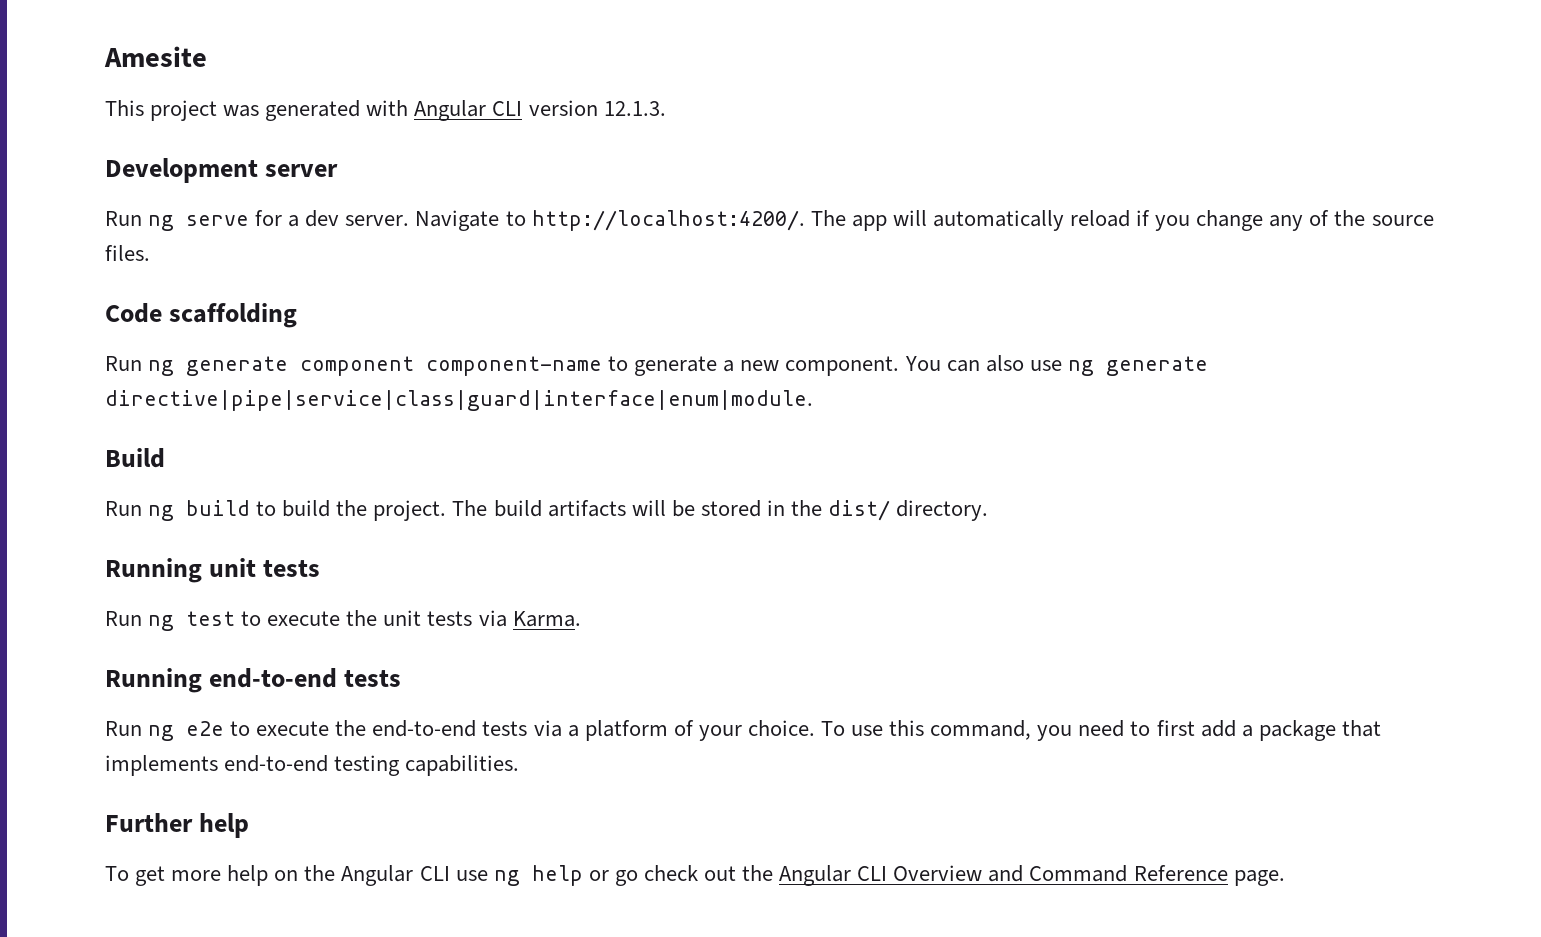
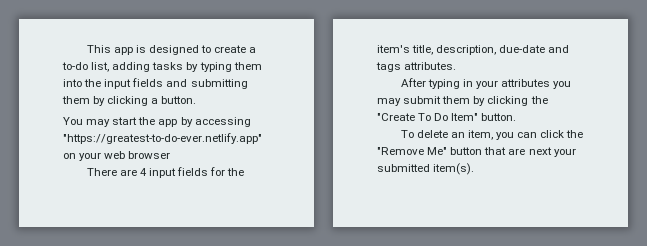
- Amesite
- This project was generated with Angular CLI version 12.1.3.
- Development server
- Run ng serve for a dev server. Navigate to http://localhost:4200/. The app will automatically reload if you change any of the source files.
- Code scaffolding
- Run ng generate component component-name to generate a new component. You can also use ng generate directive|pipe|service|class|guard|interface|enum|module.
- Build
- Run ng build to build the project. The build artifacts will be stored in the dist/ directory.
- Running unit tests
- Run ng test to execute the unit tests via Karma.
- Running end-to-end tests
- Run ng e2e to execute the end-to-end tests via a platform of your choice. To use this command, you need to first add a package that implements end-to-end testing capabilities.
- Further help
- To get more help on the Angular CLI use ng help or go check out the Angular CLI Overview and Command Reference page.
+ This app is designed to create a to-do list, adding tasks by typing them into the input fields and submitting them by clicking a button.
+ You may start the app by accessing "https://greatest-to-do-ever.netlify.app" on your web browser
+ There are 4 input fields for the item's title, description, due-date and tags attributes.
+ After typing in your attributes you may submit them by clicking the "Create To Do Item" button.
+ To delete an item, you can click the "Remove Me" button that are next your submitted item(s).

